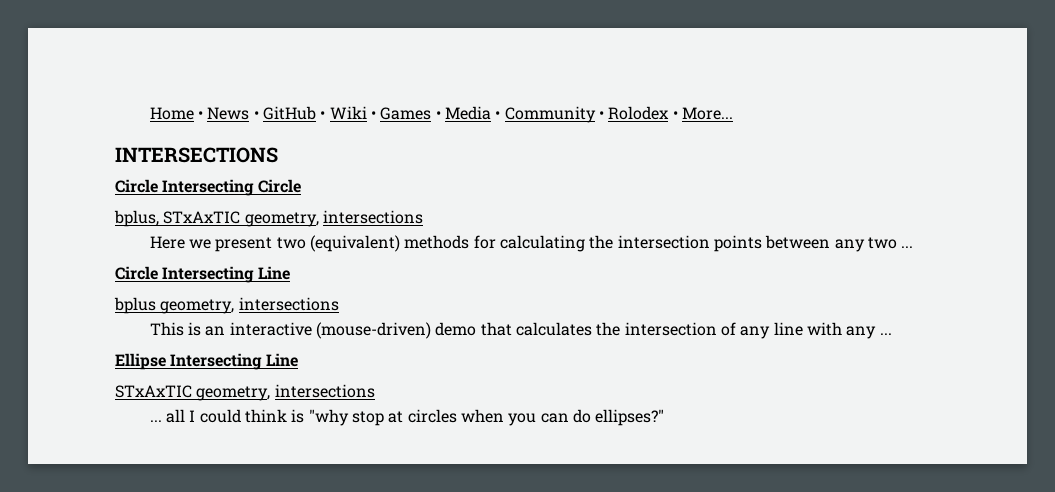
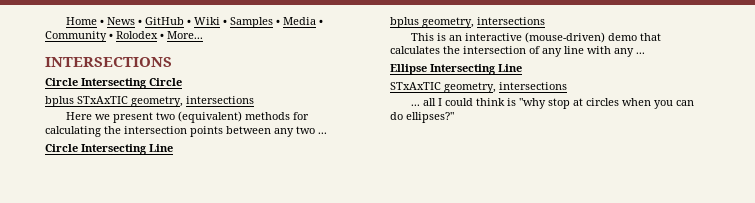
- Home • News • GitHub • Wiki • Games • Media • Community • Rolodex • More...
+ Home • News • GitHub • Wiki • Samples • Media • Community • Rolodex • More...
- bplus, STxAxTIC geometry, intersections
+ bplus STxAxTIC geometry, intersections

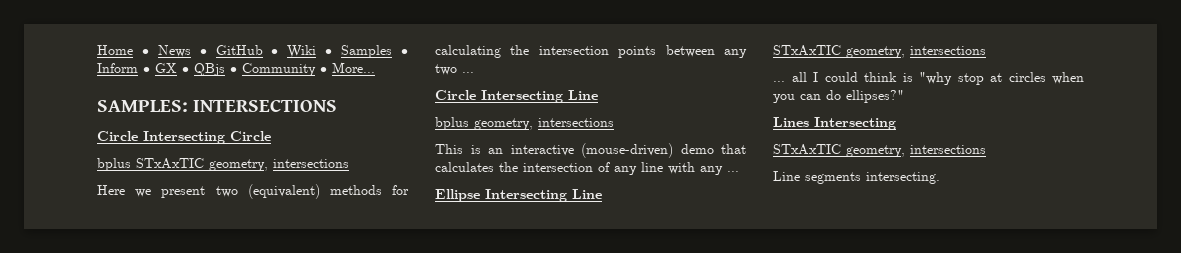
- Home • News • GitHub • Wiki • Samples • Media • Community • Rolodex • More...
+ Home • News • GitHub • Wiki • Samples • Inform • GX • QBjs • Community • More...
- INTERSECTIONS
+ SAMPLES: INTERSECTIONS
+ Lines Intersecting
+ STxAxTIC geometry, intersections
+ Line segments intersecting.

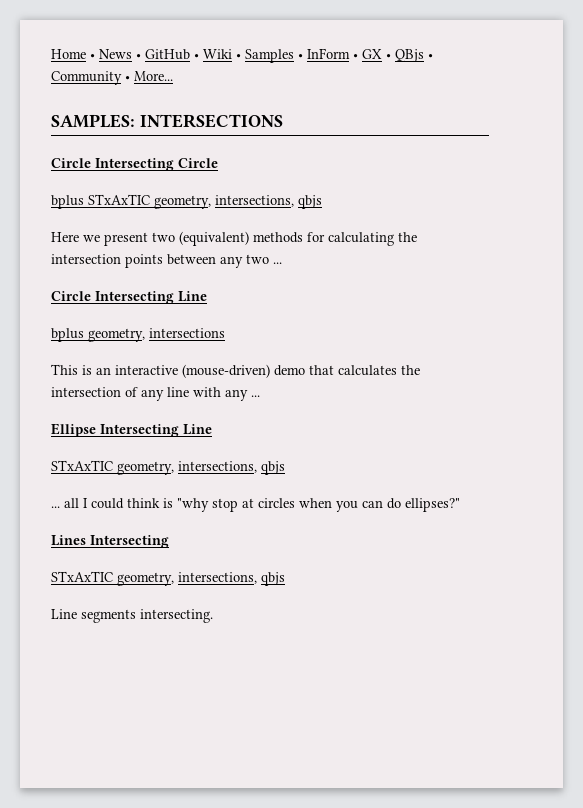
- Home • News • GitHub • Wiki • Samples • Inform • GX • QBjs • Community • More...
+ Home • News • GitHub • Wiki • Samples • InForm • GX • QBjs • Community • More...
- bplus STxAxTIC geometry, intersections
+ bplus STxAxTIC geometry, intersections, qbjs
  Ellipse Intersecting Line
- STxAxTIC geometry, intersections
+ STxAxTIC geometry, intersections, qbjs
  Lines Intersecting
- STxAxTIC geometry, intersections
+ STxAxTIC geometry, intersections, qbjs

